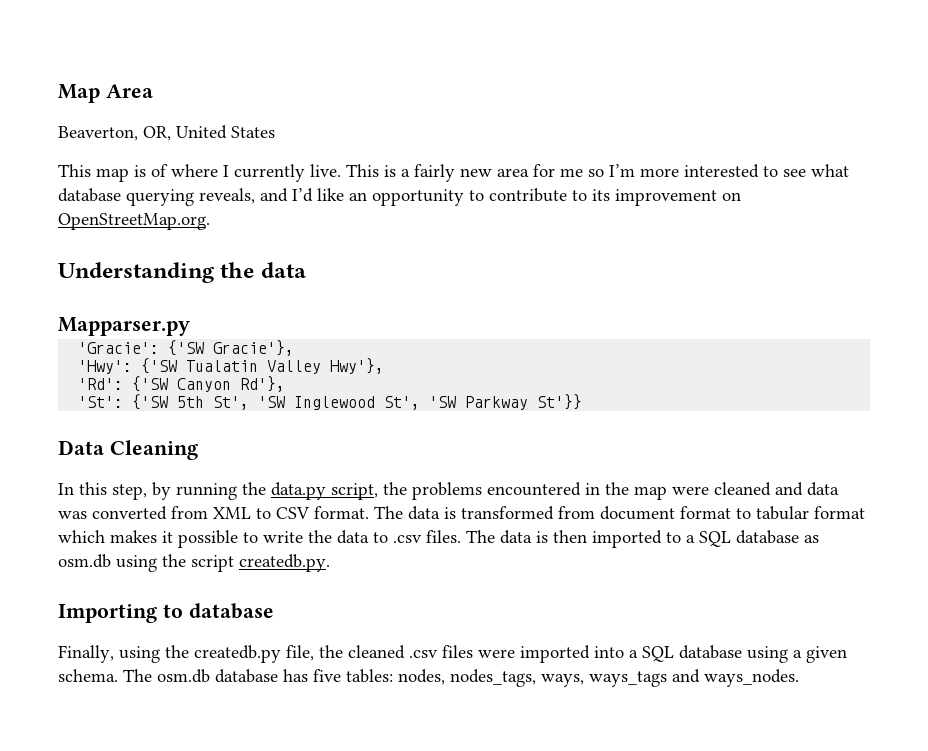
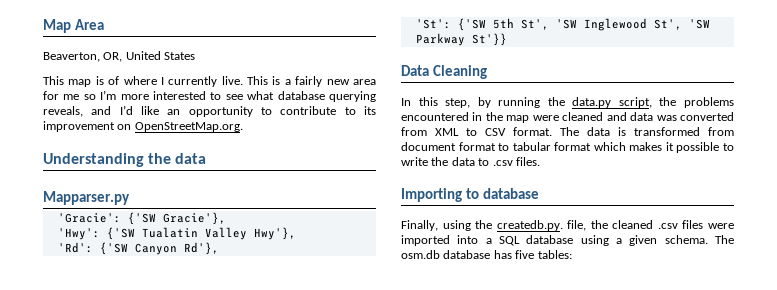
- The data is then imported to a SQL database as osm.db using the script createdb.py.
- Finally, using the createdb.py file, the cleaned .csv files were imported into a SQL database using a given schema.
+ Finally, using the createdb.py. file, the cleaned .csv files were imported into a SQL database using a given schema.
- The osm.db database has five tables: nodes, nodes_tags, ways, ways_tags and ways_nodes.
+ The osm.db database has five tables:

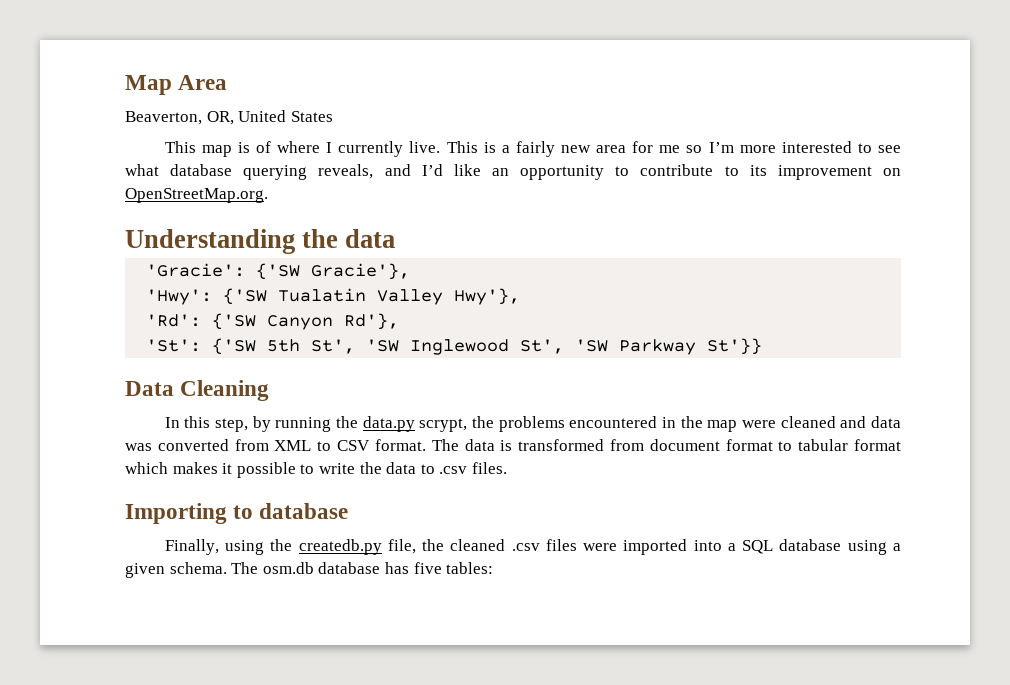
- Mapparser.py
- In this step, by running the data.py script, the problems encountered in the map were cleaned and data was converted from XML to CSV format.
+ In this step, by running the data.py scrypt, the problems encountered in the map were cleaned and data was converted from XML to CSV format.
- Finally, using the createdb.py. file, the cleaned .csv files were imported into a SQL database using a given schema.
+ Finally, using the createdb.py file, the cleaned .csv files were imported into a SQL database using a given schema.

